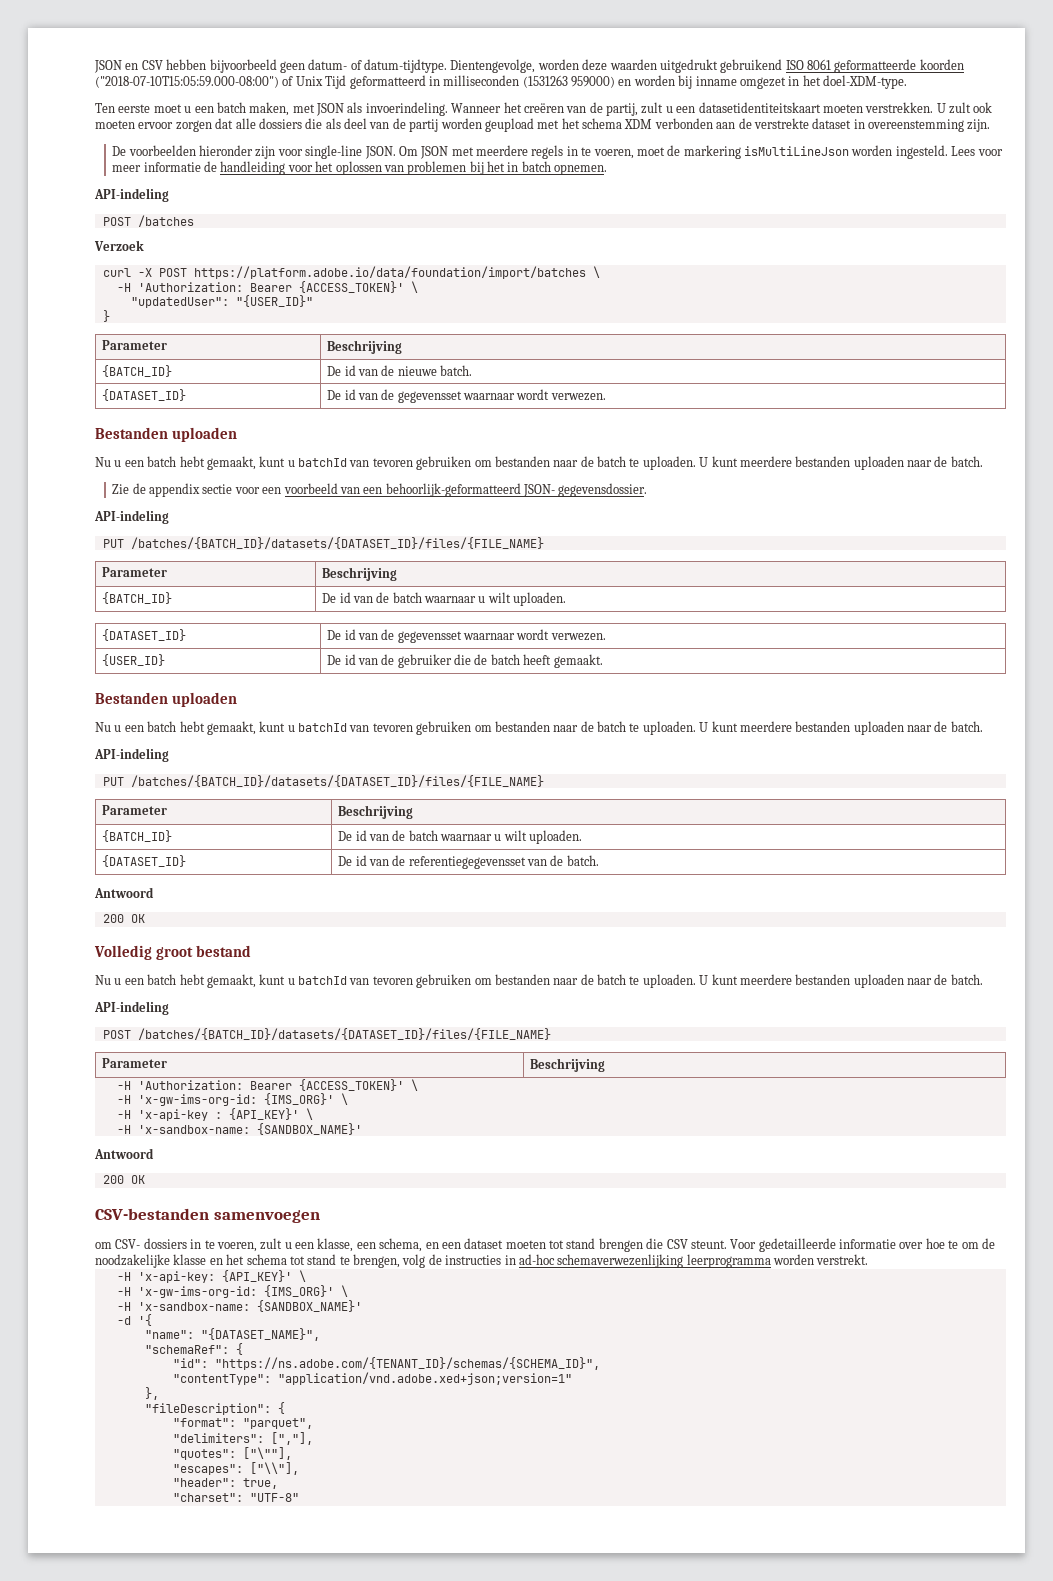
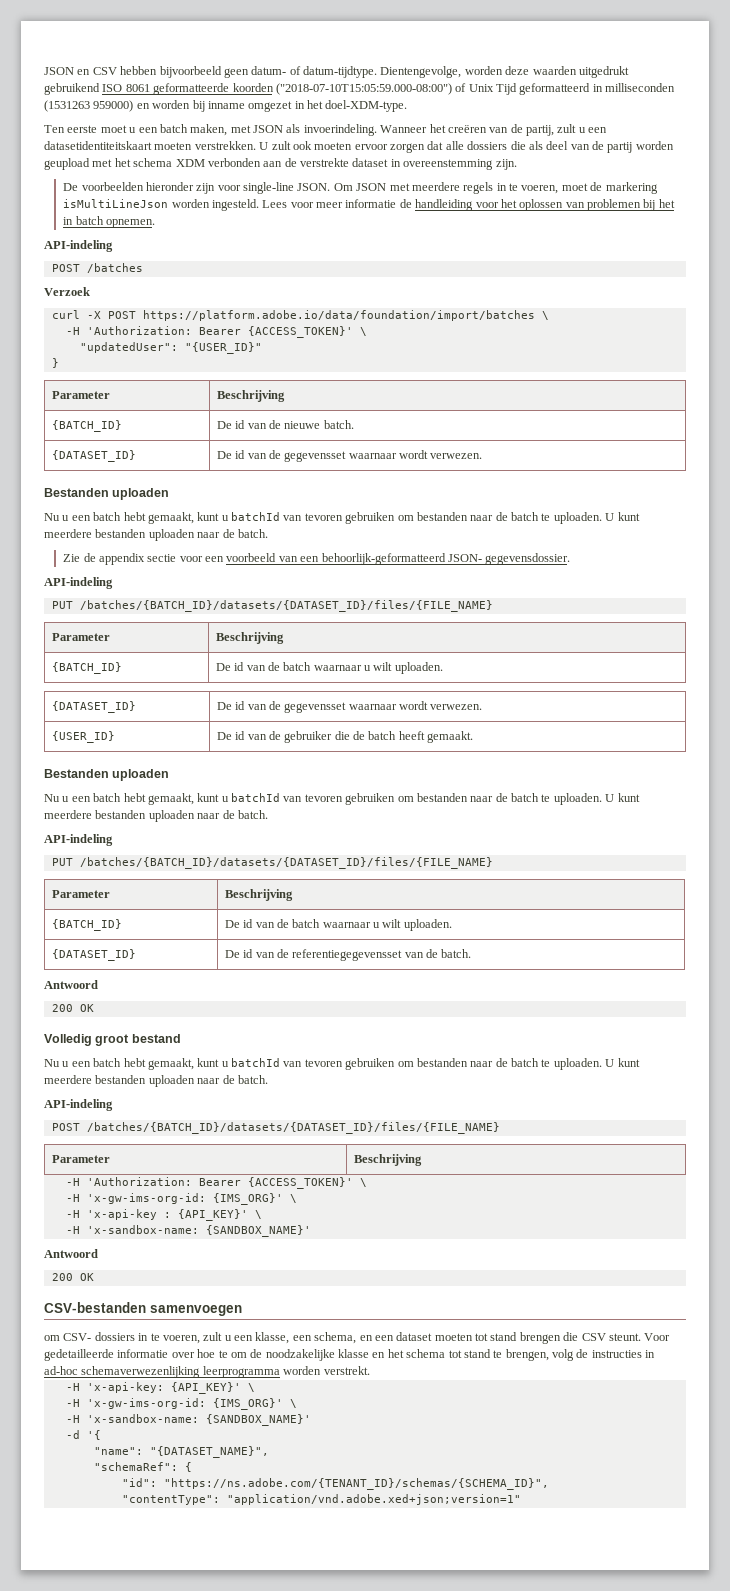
- },
- "fileDescription": {
- "format": "parquet",
- "delimiters": [","],
- "quotes": ["\""],
- "escapes": ["\\"],
- "header": true,
- "charset": "UTF-8"

